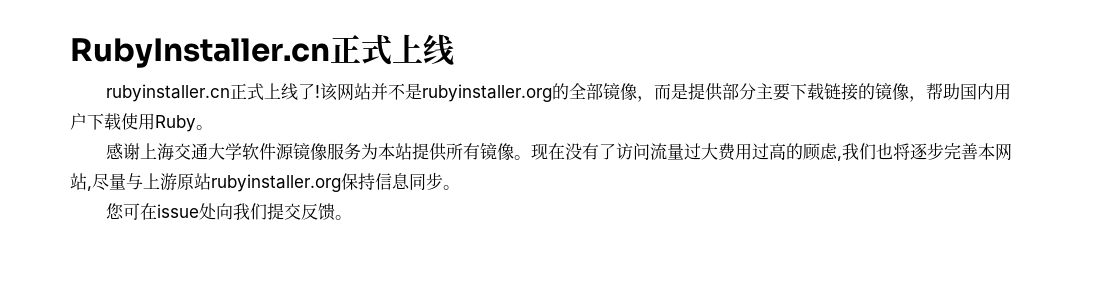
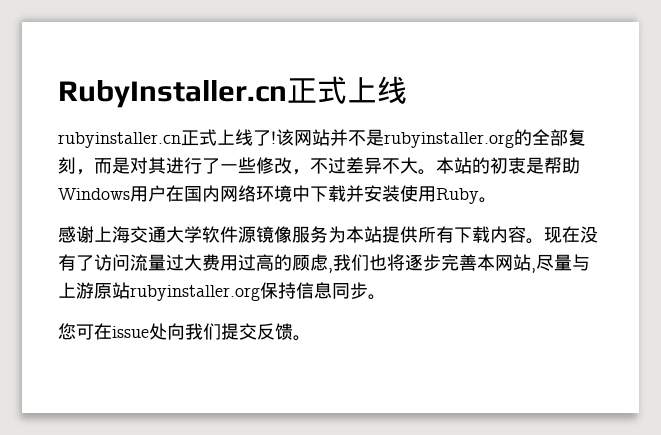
- 该网站并不是rubyinstaller.org的全部镜像，而是提供部分主要下载链接的镜像，帮助国内用户下载使用Ruby。
+ 该网站并不是rubyinstaller.org的全部复刻，而是对其进行了一些修改，不过差异不大。本站的初衷是帮助Windows用户在国内网络环境中下载并安装使用Ruby。
- 感谢上海交通大学软件源镜像服务为本站提供所有镜像。
+ 感谢上海交通大学软件源镜像服务为本站提供所有下载内容。

